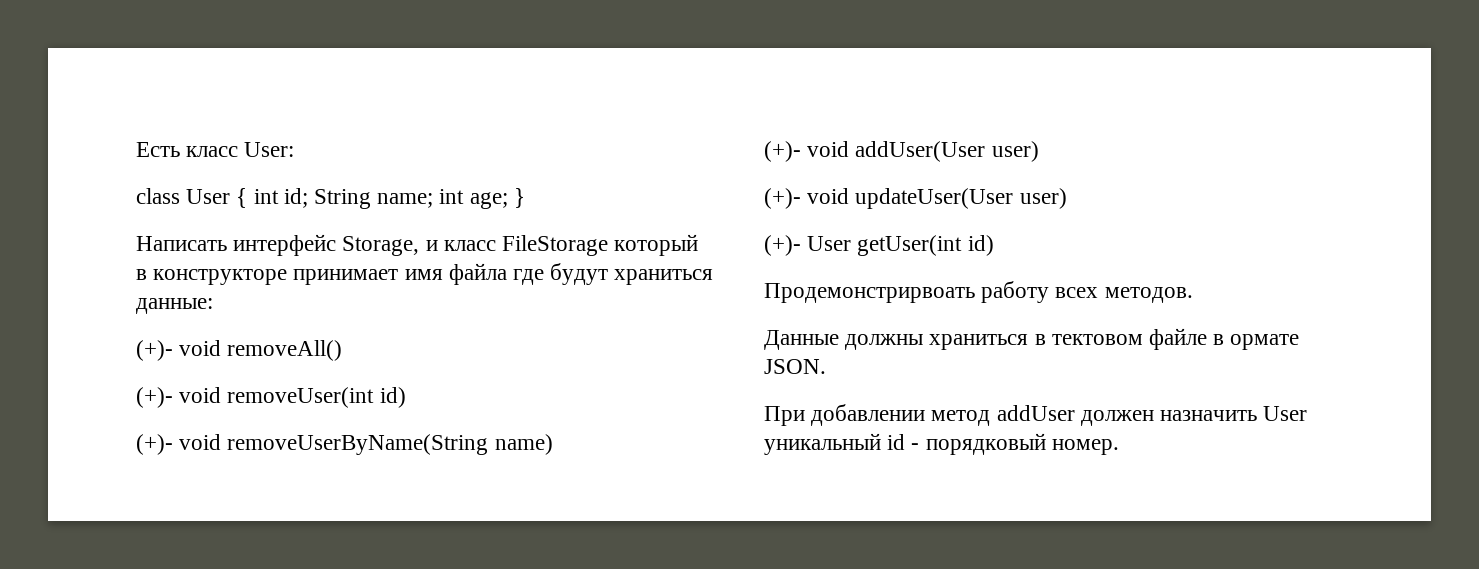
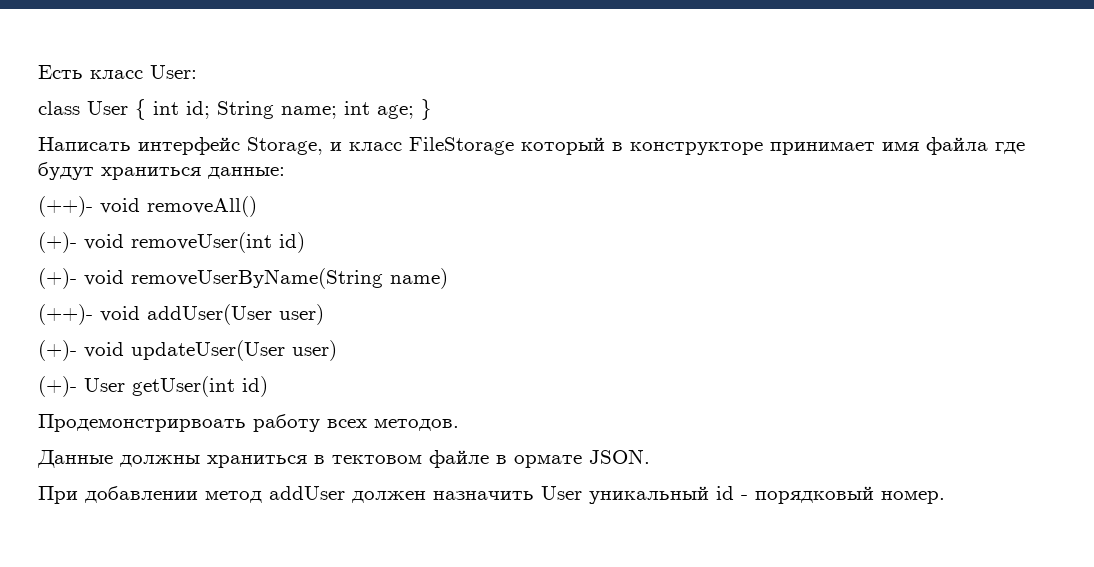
- (+)- void removeAll()
+ (++)- void removeAll()
- (+)- void addUser(User user)
+ (++)- void addUser(User user)

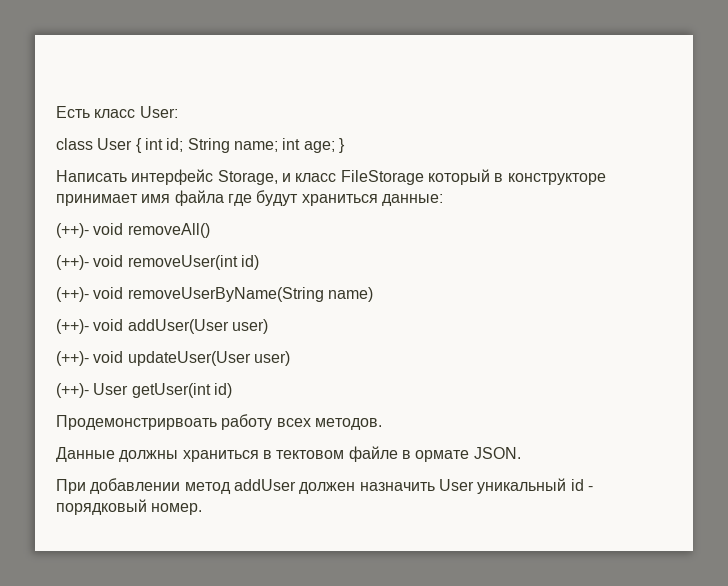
- (+)- void removeUser(int id)
+ (++)- void removeUser(int id)
- (+)- void removeUserByName(String name)
+ (++)- void removeUserByName(String name)
- (+)- void updateUser(User user)
+ (++)- void updateUser(User user)
- (+)- User getUser(int id)
+ (++)- User getUser(int id)

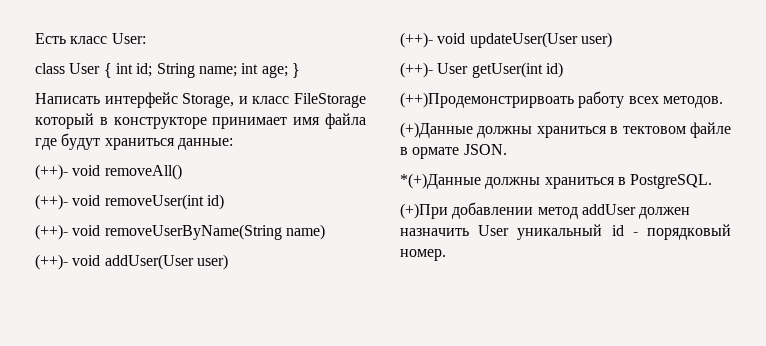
- Продемонстрирвоать работу всех методов.
+ (++)Продемонстрирвоать работу всех методов.
- Данные должны храниться в тектовом файле в ормате JSON.
+ (+)Данные должны храниться в тектовом файле в ормате JSON.
- При добавлении метод addUser должен назначить User уникальный id - порядковый номер.
+ *(+)Данные должны храниться в PostgreSQL.
+ (+)При добавлении метод addUser должен назначить User уникальный id - порядковый номер.

